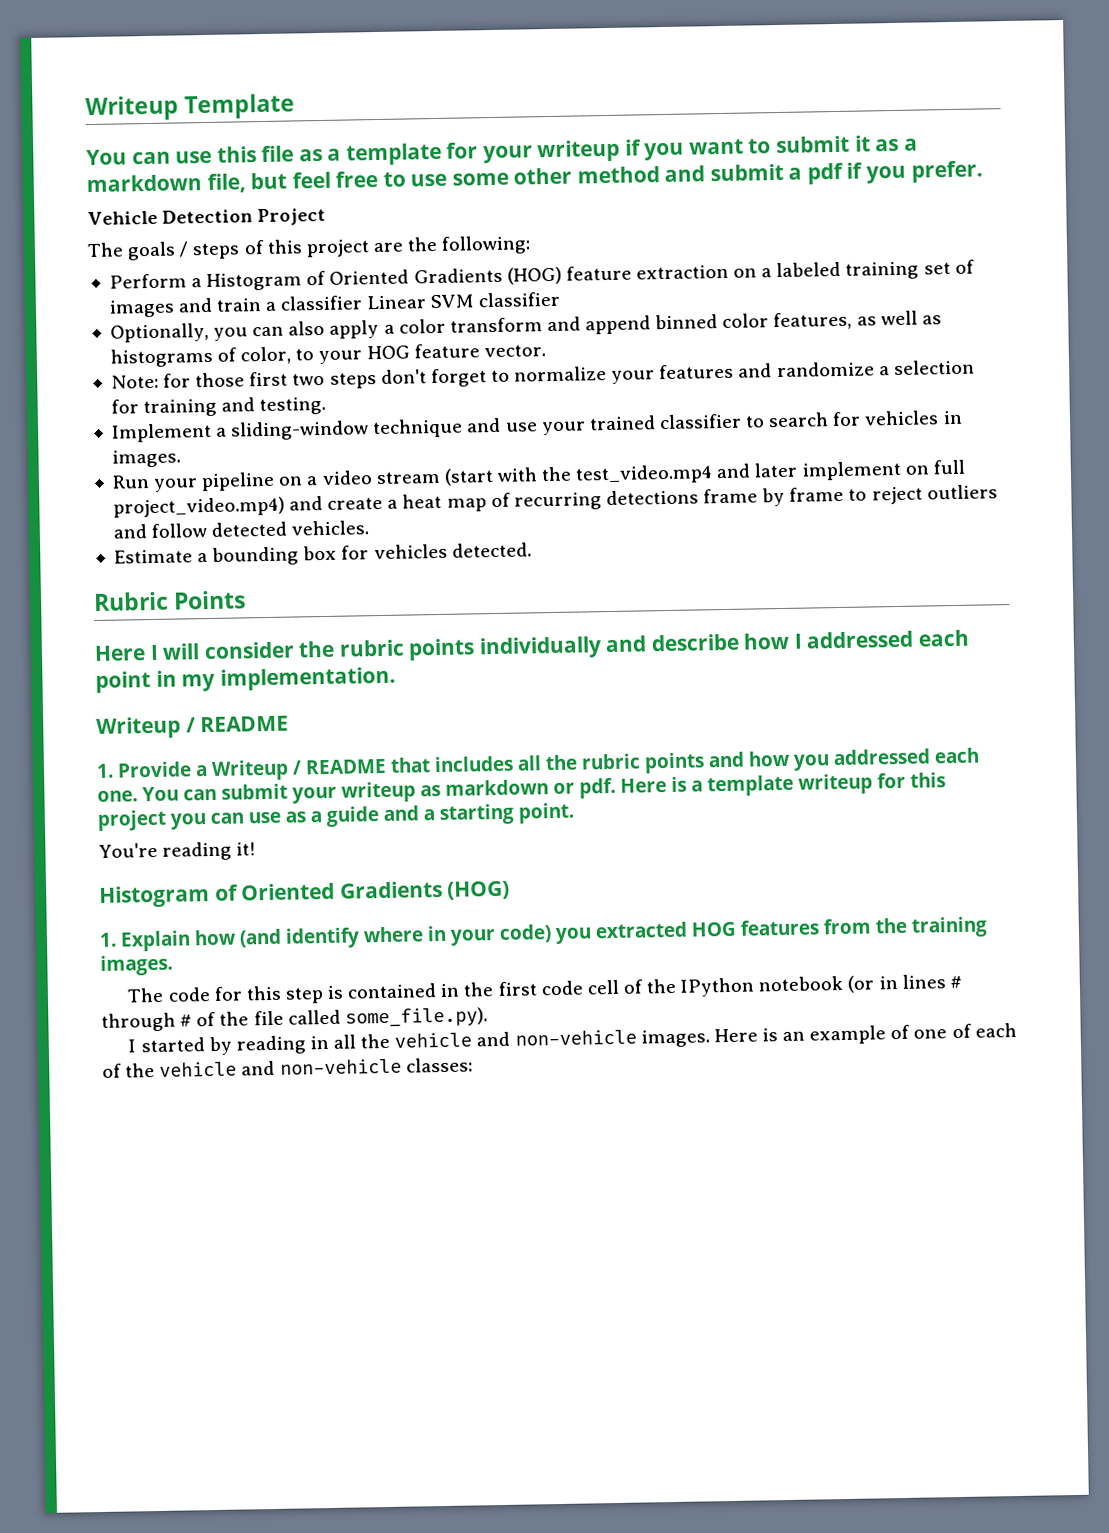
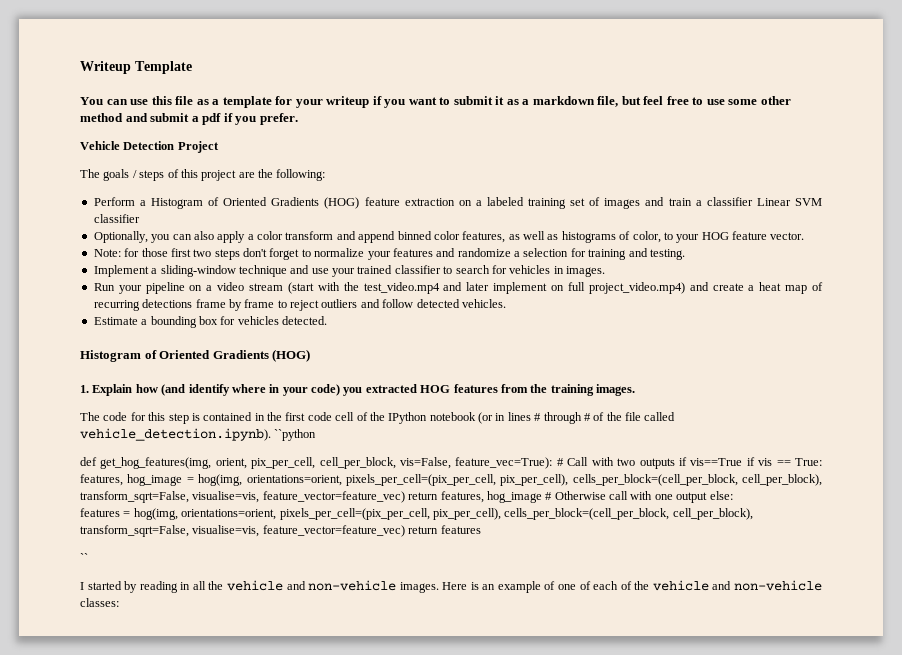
- Rubric Points
- Here I will consider the rubric points individually and describe how I addressed each point in my implementation.
- Writeup / README
- 1. Provide a Writeup / README that includes all the rubric points and how you addressed each one. You can submit your writeup as markdown or pdf. Here is a template writeup for this project you can use as a guide and a starting point.
- You're reading it!
- The code for this step is contained in the first code cell of the IPython notebook (or in lines # through # of the file called some_file.py).
+ The code for this step is contained in the first code cell of the IPython notebook (or in lines # through # of the file called vehicle_detection.ipynb). ``python
+ def get_hog_features(img, orient, pix_per_cell, cell_per_block, vis=False, feature_vec=True): # Call with two outputs if vis==True if vis == True: features, hog_image = hog(img, orientations=orient, pixels_per_cell=(pix_per_cell, pix_per_cell), cells_per_block=(cell_per_block, cell_per_block), transform_sqrt=False, visualise=vis, feature_vector=feature_vec) return features, hog_image # Otherwise call with one output else:
+ features = hog(img, orientations=orient, pixels_per_cell=(pix_per_cell, pix_per_cell), cells_per_block=(cell_per_block, cell_per_block), transform_sqrt=False, visualise=vis, feature_vector=feature_vec) return features
+ ``

